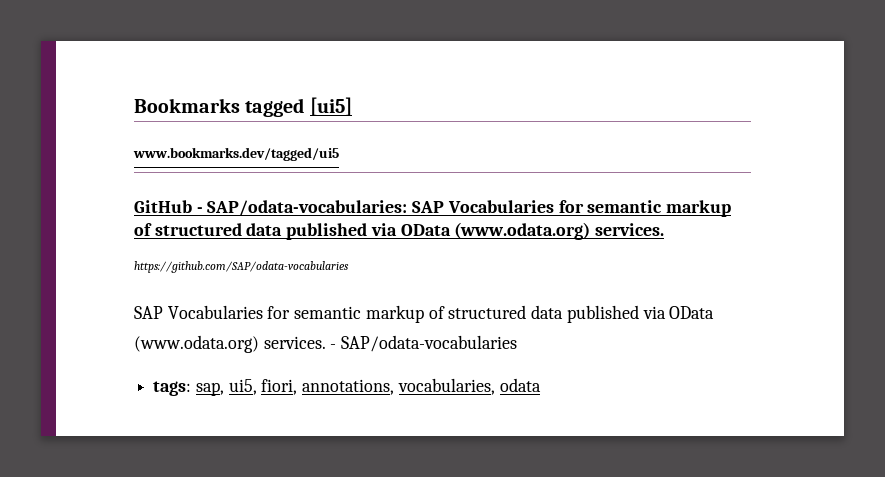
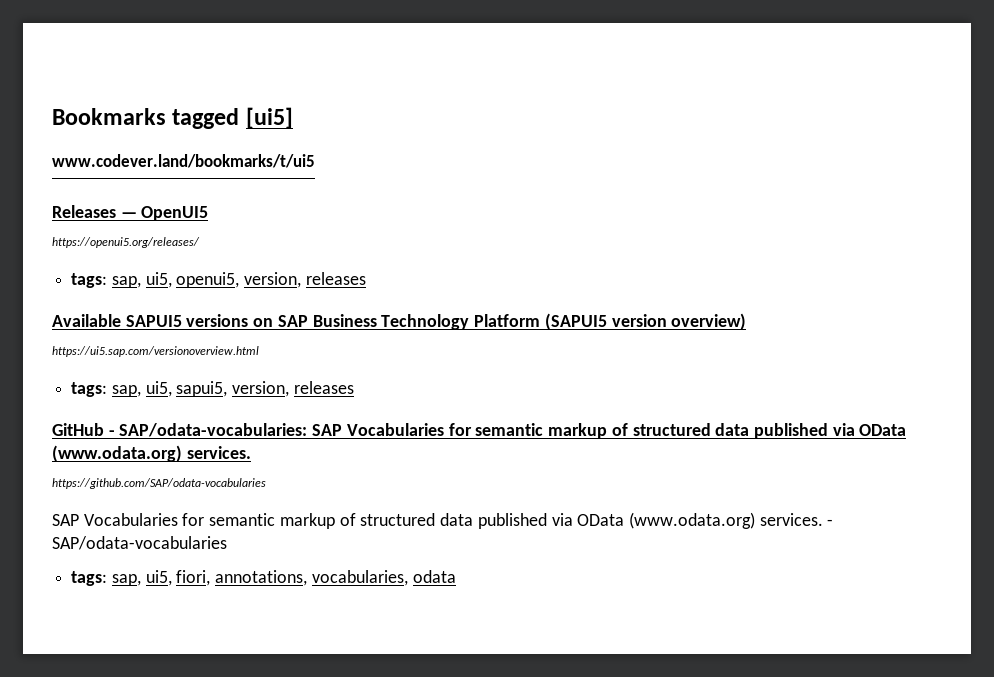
- www.bookmarks.dev/tagged/ui5
+ www.codever.land/bookmarks/t/ui5
+ Releases — OpenUI5
+ https://openui5.org/releases/
+ tags: sap, ui5, openui5, version, releases
+ Available SAPUI5 versions on SAP Business Technology Platform (SAPUI5 version overview)
+ https://ui5.sap.com/versionoverview.html
+ tags: sap, ui5, sapui5, version, releases

